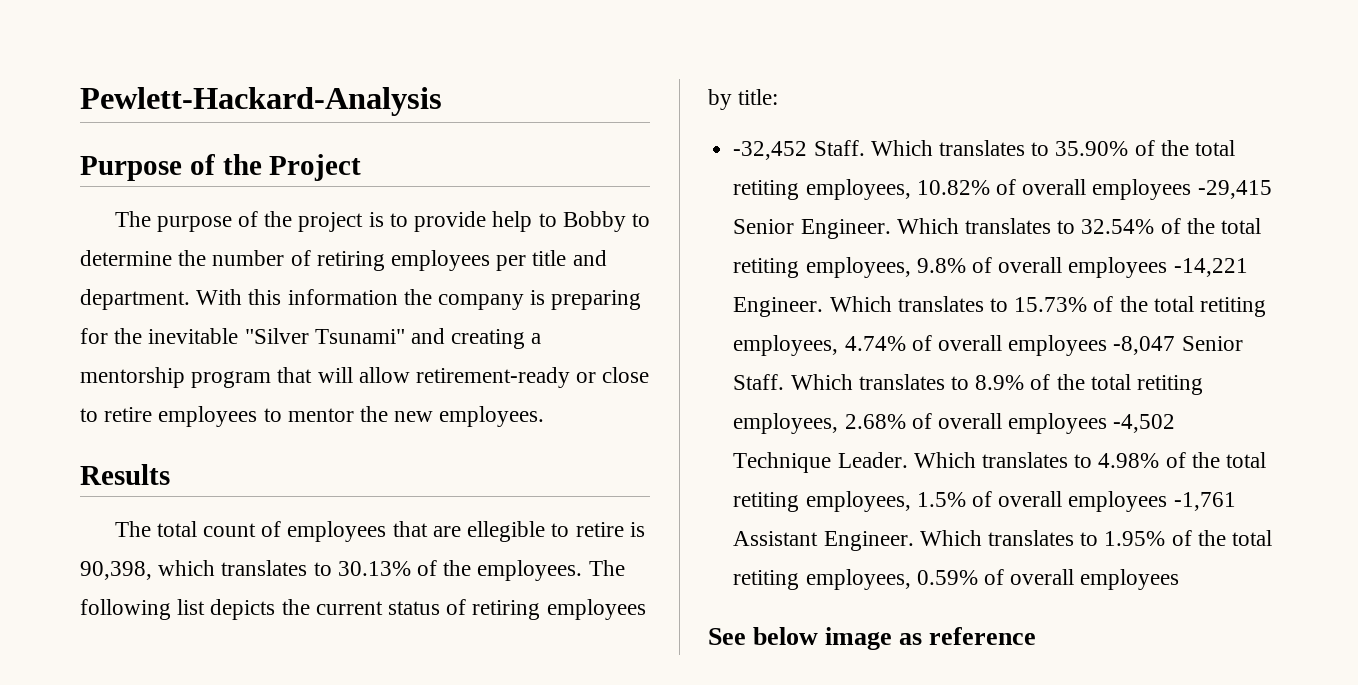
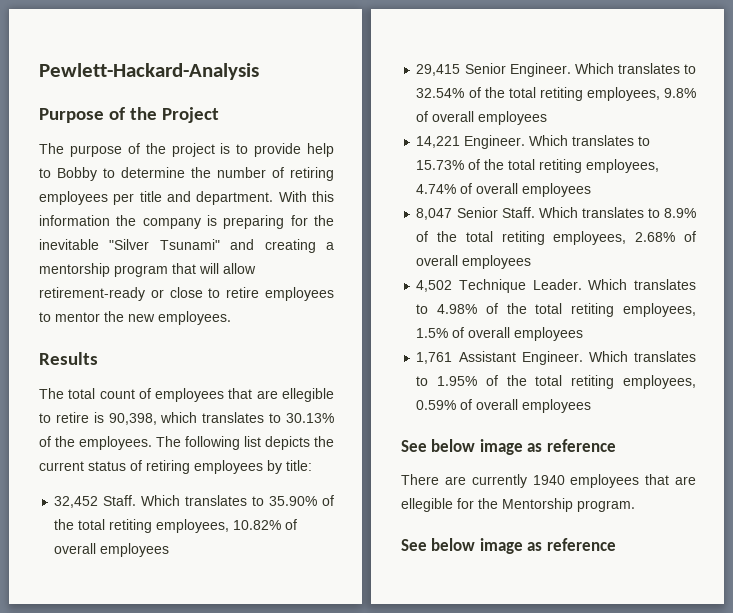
- -32,452 Staff.
+ 32,452 Staff.
- Which translates to 35.90% of the total retiting employees, 10.82% of overall employees -29,415 Senior Engineer.
+ Which translates to 35.90% of the total retiting employees, 10.82% of overall employees
+ 29,415 Senior Engineer.
- Which translates to 32.54% of the total retiting employees, 9.8% of overall employees -14,221 Engineer.
+ Which translates to 32.54% of the total retiting employees, 9.8% of overall employees
+ 14,221 Engineer.
- Which translates to 15.73% of the total retiting employees, 4.74% of overall employees -8,047 Senior Staff.
+ Which translates to 15.73% of the total retiting employees, 4.74% of overall employees
+ 8,047 Senior Staff.
- Which translates to 8.9% of the total retiting employees, 2.68% of overall employees -4,502 Technique Leader.
+ Which translates to 8.9% of the total retiting employees, 2.68% of overall employees
+ 4,502 Technique Leader.
- Which translates to 4.98% of the total retiting employees, 1.5% of overall employees -1,761 Assistant Engineer.
+ Which translates to 4.98% of the total retiting employees, 1.5% of overall employees
+ 1,761 Assistant Engineer.
+ There are currently 1940 employees that are ellegible for the Mentorship program.
+ See below image as reference

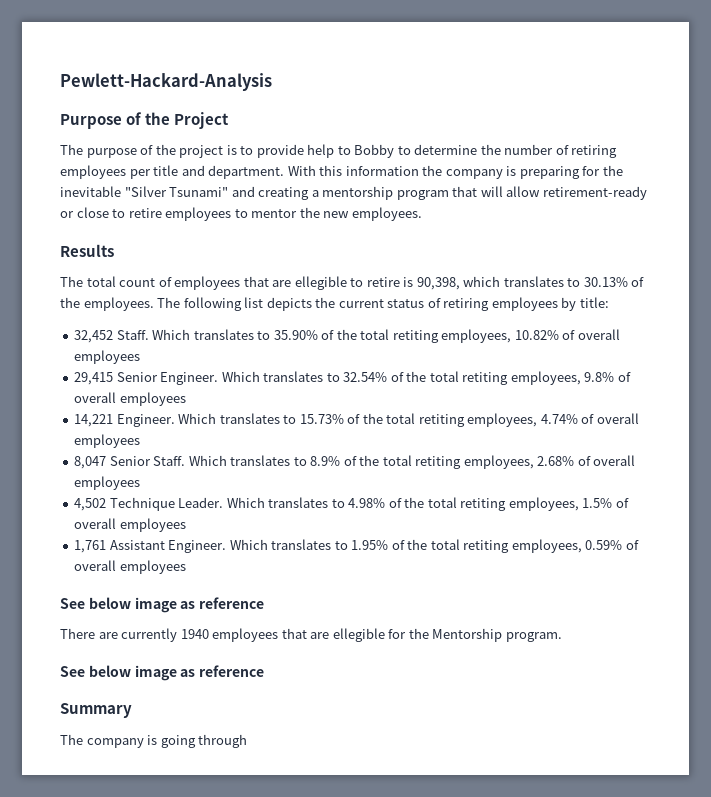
+ Summary
+ The company is going through

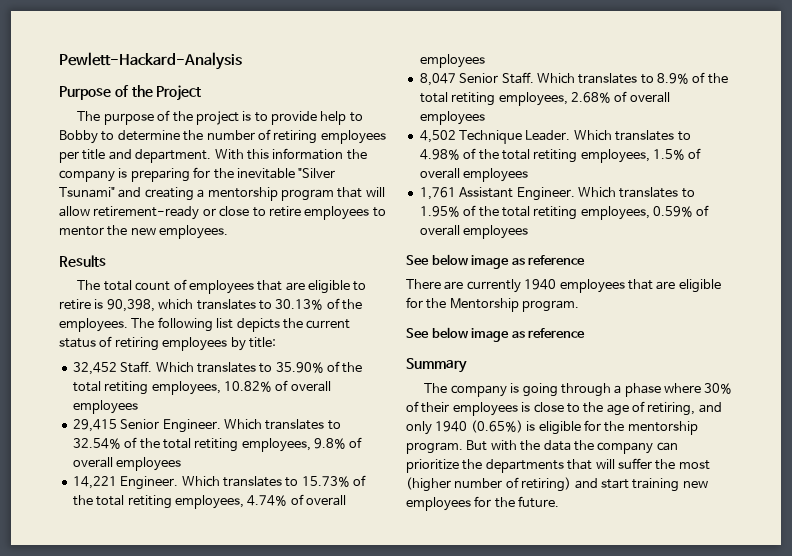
- The total count of employees that are ellegible to retire is 90,398, which translates to 30.13% of the employees.
+ The total count of employees that are eligible to retire is 90,398, which translates to 30.13% of the employees.
- There are currently 1940 employees that are ellegible for the Mentorship program.
+ There are currently 1940 employees that are eligible for the Mentorship program.
- The company is going through
+ The company is going through a phase where 30% of their employees is close to the age of retiring, and only 1940 (0.65%) is eligible for the mentorship program. But with the data the company can prioritize the departments that will suffer the most (higher number of retiring) and start training new employees for the future.

